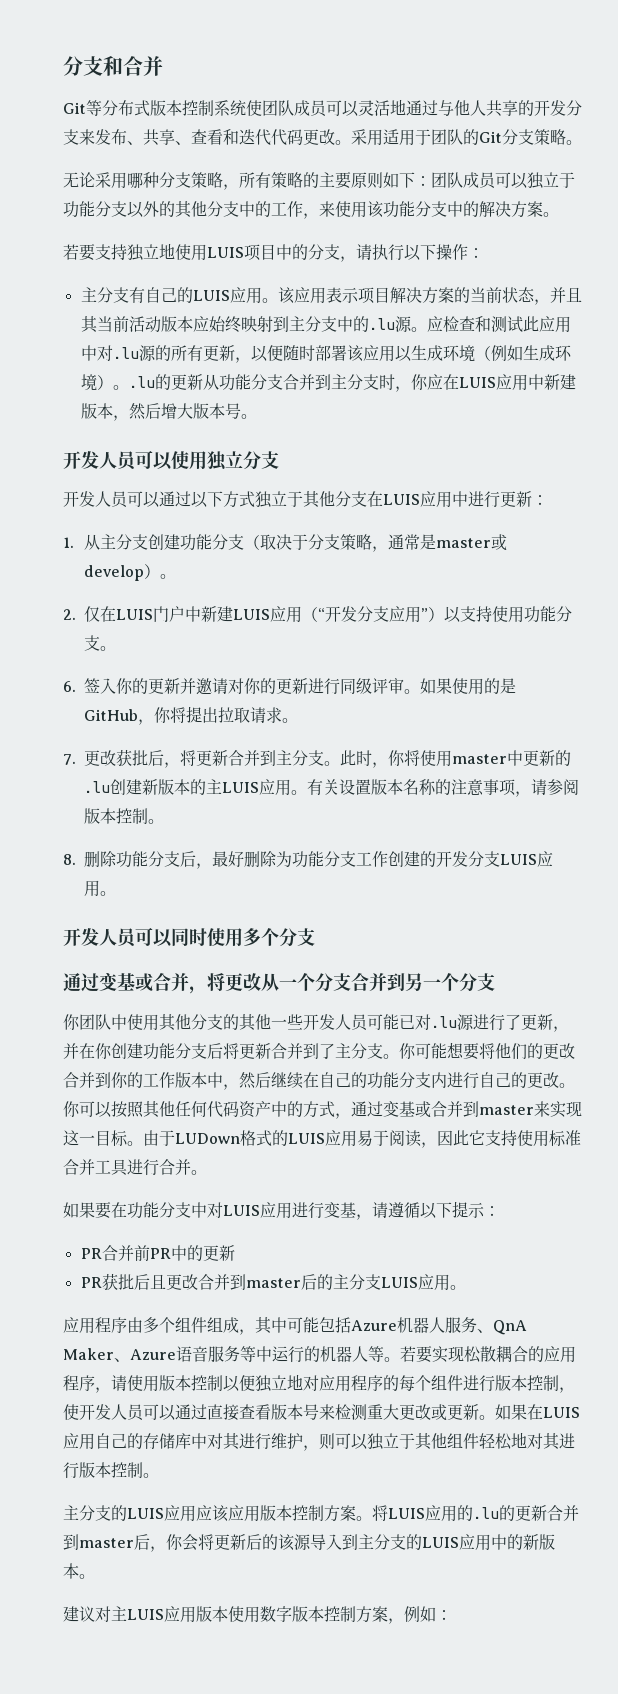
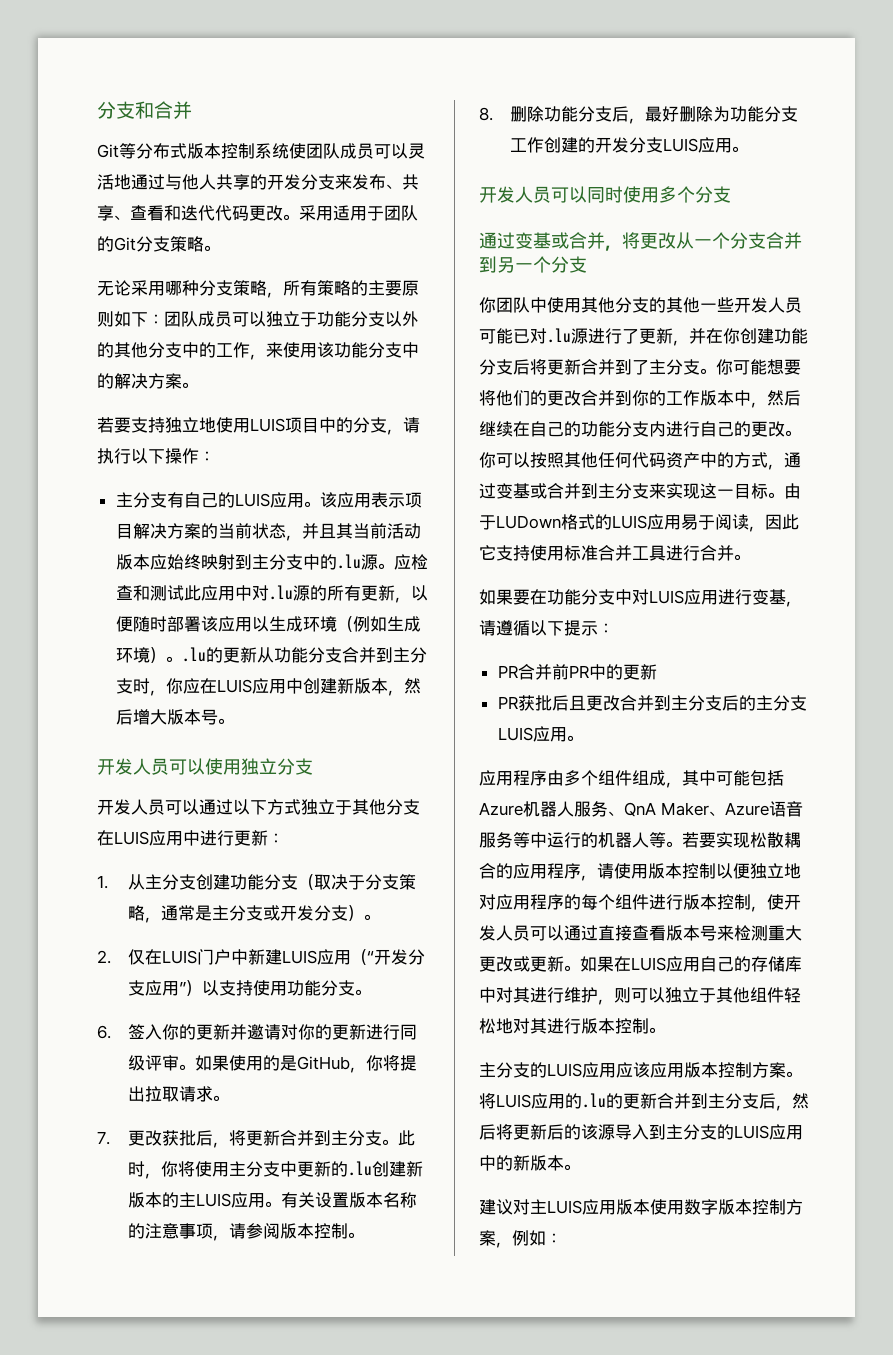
- 应检查和测试此应用中对.lu源的所有更新，以便随时部署该应用以生成环境（例如生成环境）。.lu的更新从功能分支合并到主分支时，你应在LUIS应用中新建版本，然后增大版本号。
+ 应检查和测试此应用中对.lu源的所有更新，以便随时部署该应用以生成环境（例如生成环境）。.lu的更新从功能分支合并到主分支时，你应在LUIS应用中创建新版本，然后增大版本号。
- 1.从主分支创建功能分支（取决于分支策略，通常是master或develop）。
+ 1.从主分支创建功能分支（取决于分支策略，通常是主分支或开发分支）。
- 此时，你将使用master中更新的.lu创建新版本的主LUIS应用。
+ 此时，你将使用主分支中更新的.lu创建新版本的主LUIS应用。
- 你可以按照其他任何代码资产中的方式，通过变基或合并到master来实现这一目标。
+ 你可以按照其他任何代码资产中的方式，通过变基或合并到主分支来实现这一目标。
- PR获批后且更改合并到master后的主分支LUIS应用。
+ PR获批后且更改合并到主分支后的主分支LUIS应用。
- 将LUIS应用的.lu的更新合并到master后，你会将更新后的该源导入到主分支的LUIS应用中的新版本。
+ 将LUIS应用的.lu的更新合并到主分支后，然后将更新后的该源导入到主分支的LUIS应用中的新版本。

